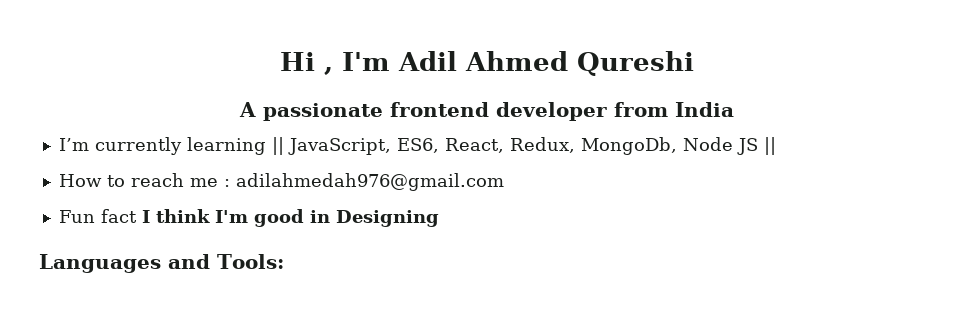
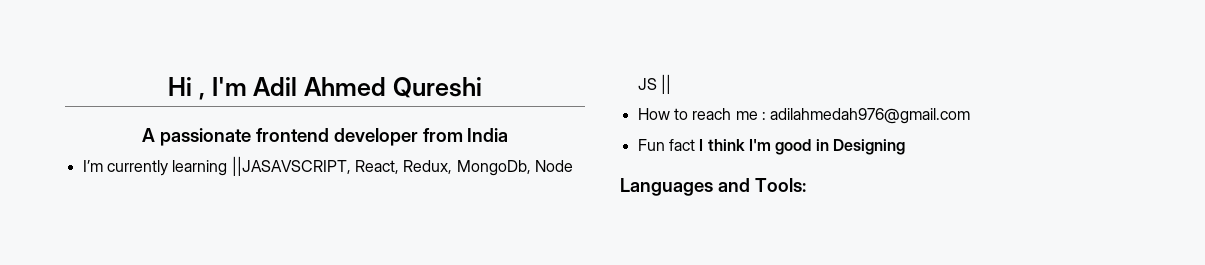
- I’m currently learning || JavaScript, ES6, React, Redux, MongoDb, Node JS ||
+ I’m currently learning ||JASAVSCRIPT, React, Redux, MongoDb, Node JS ||

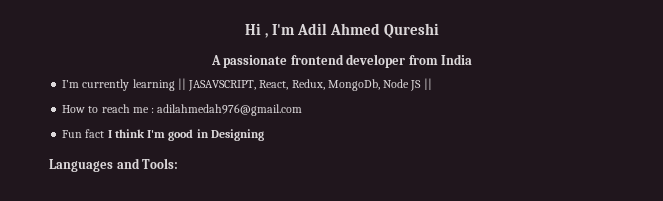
- I’m currently learning ||JASAVSCRIPT, React, Redux, MongoDb, Node JS ||
+ I’m currently learning || JASAVSCRIPT, React, Redux, MongoDb, Node JS ||

